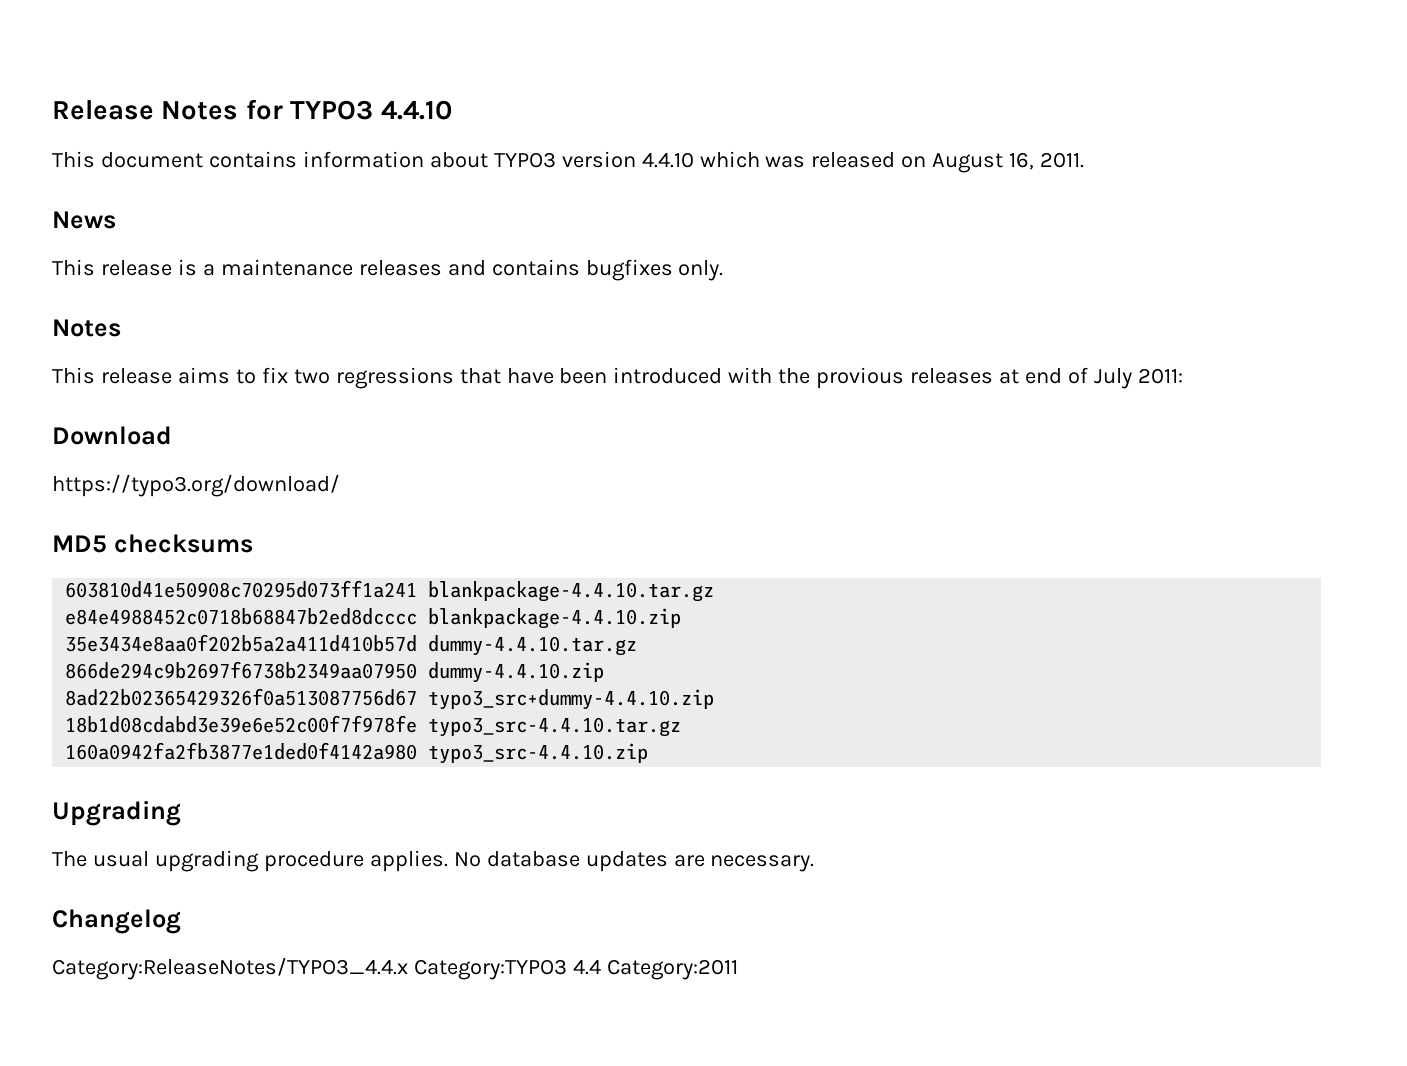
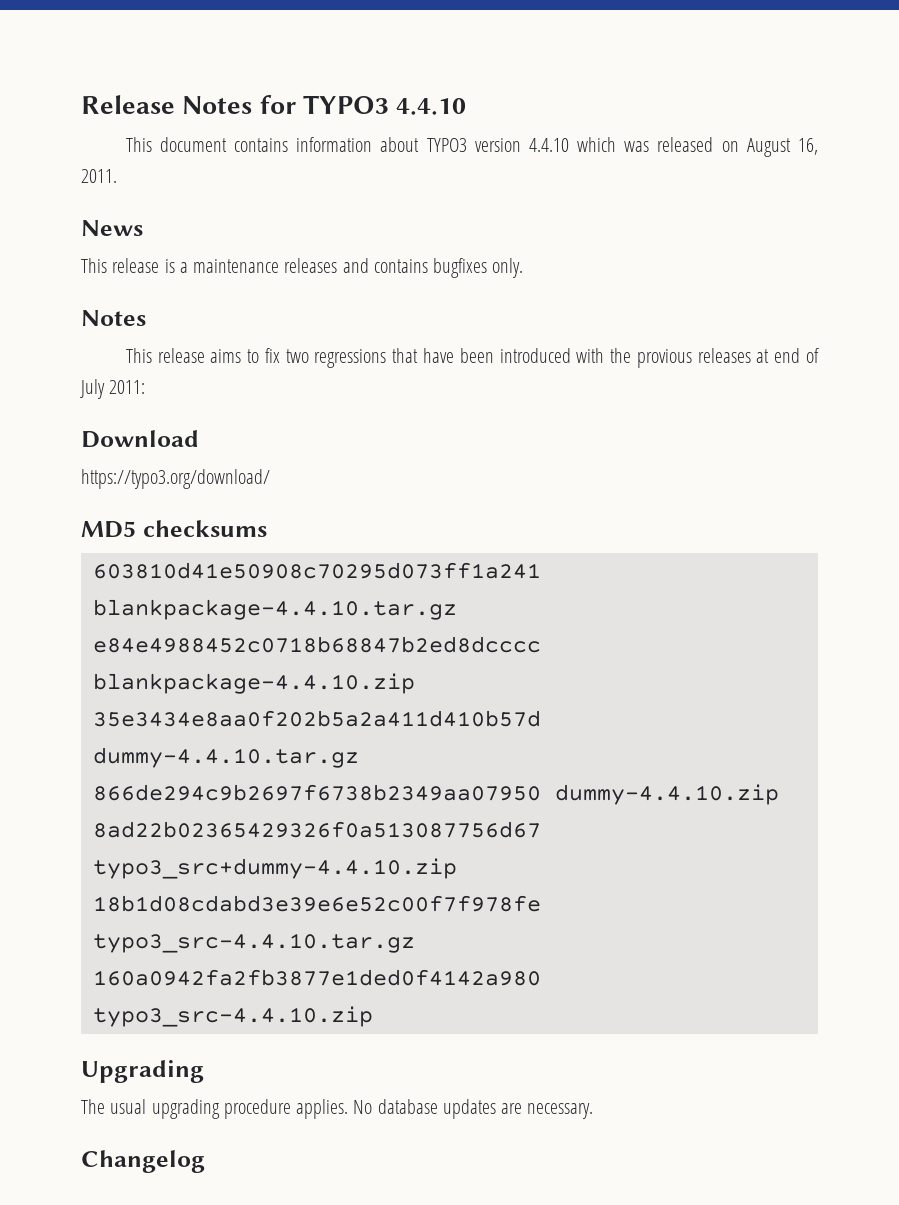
- Category:ReleaseNotes/TYPO3_4.4.x Category:TYPO3 4.4 Category:2011

